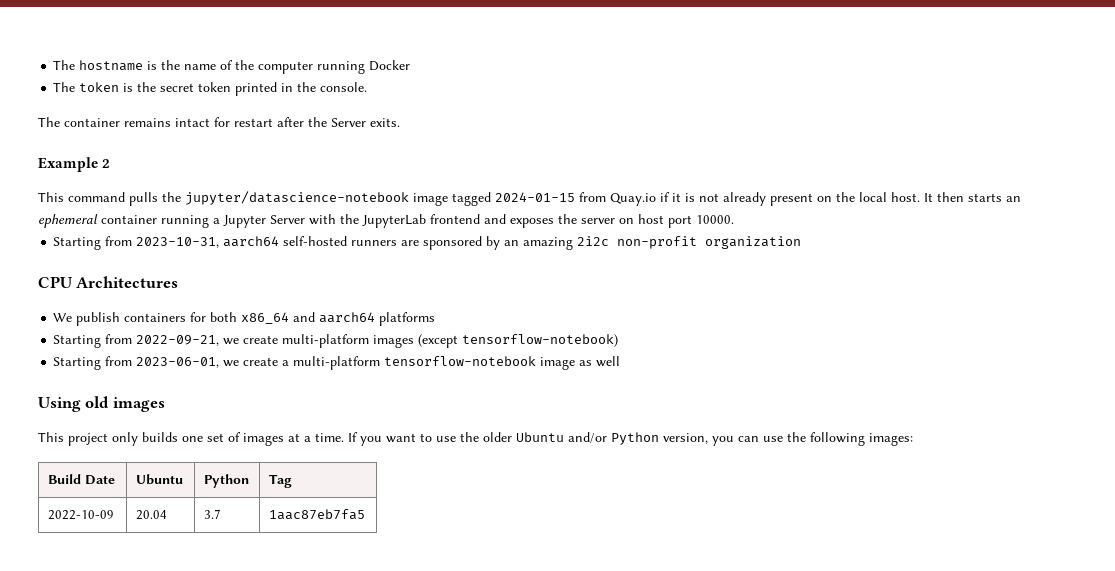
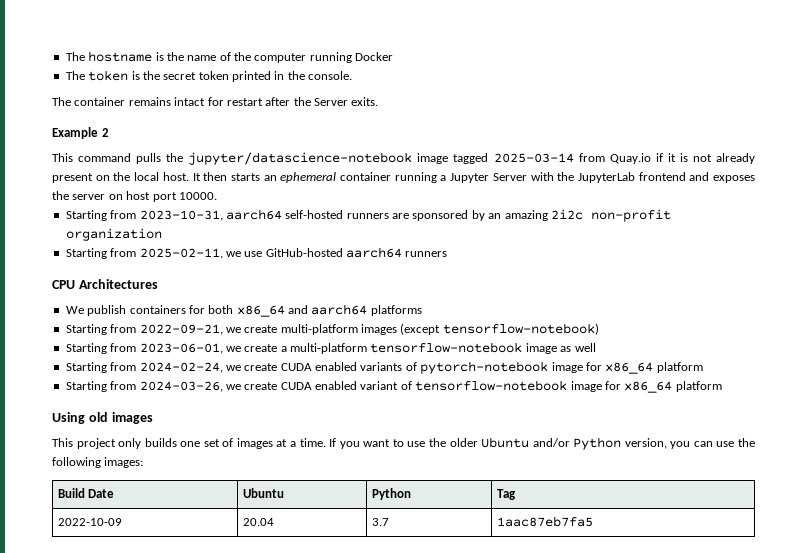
- This command pulls the jupyter/datascience-notebook image tagged 2024-01-15 from Quay.io if it is not already present on the local host.
+ This command pulls the jupyter/datascience-notebook image tagged 2025-03-14 from Quay.io if it is not already present on the local host.
+ Starting from 2025-02-11, we use GitHub-hosted aarch64 runners
+ Starting from 2024-02-24, we create CUDA enabled variants of pytorch-notebook image for x86_64 platform
+ Starting from 2024-03-26, we create CUDA enabled variant of tensorflow-notebook image for x86_64 platform

